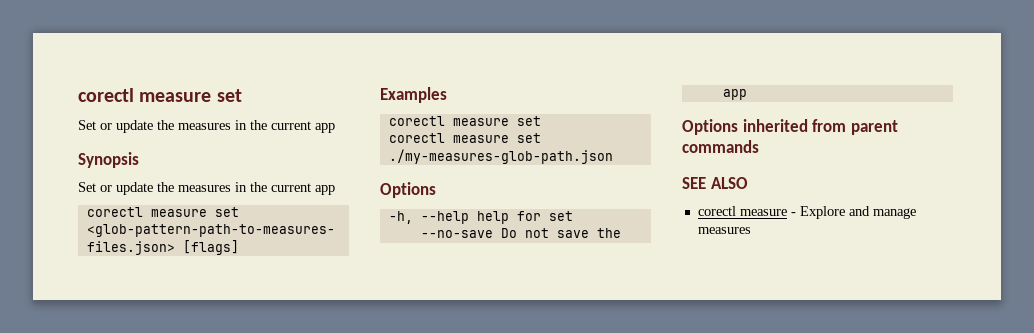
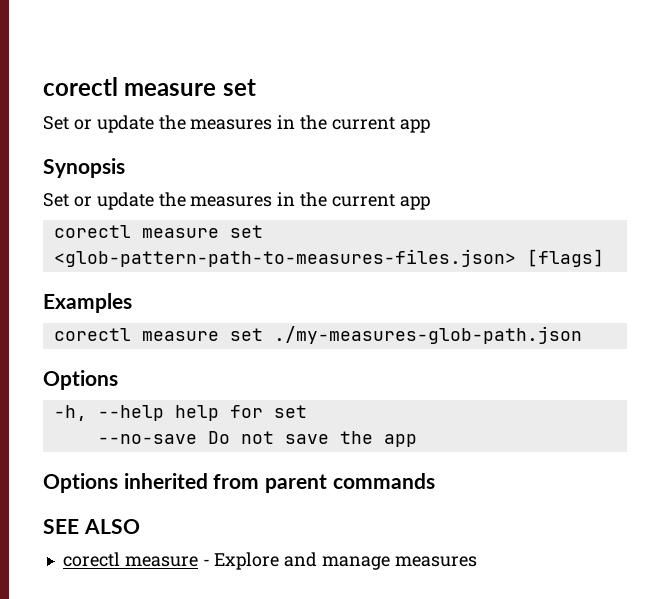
  Examples
- corectl measure set

